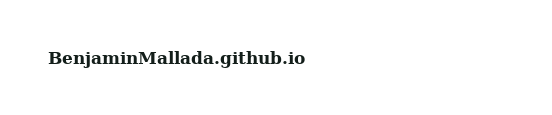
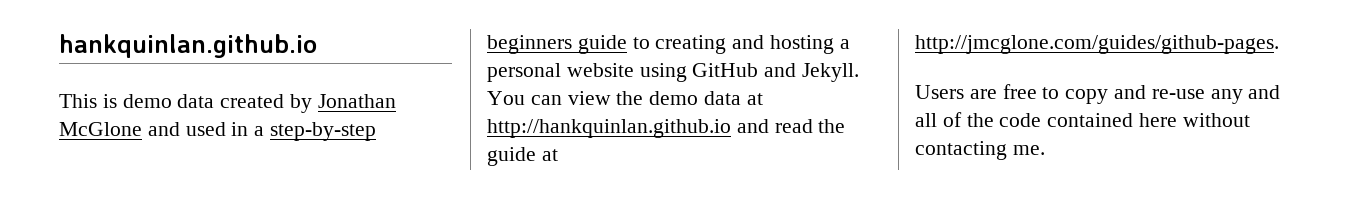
- BenjaminMallada.github.io
+ hankquinlan.github.io
+ This is demo data created by Jonathan McGlone and used in a step-by-step beginners guide to creating and hosting a personal website using GitHub and Jekyll. You can view the demo data at http://hankquinlan.github.io and read the guide at http://jmcglone.com/guides/github-pages.
+ Users are free to copy and re-use any and all of the code contained here without contacting me.

